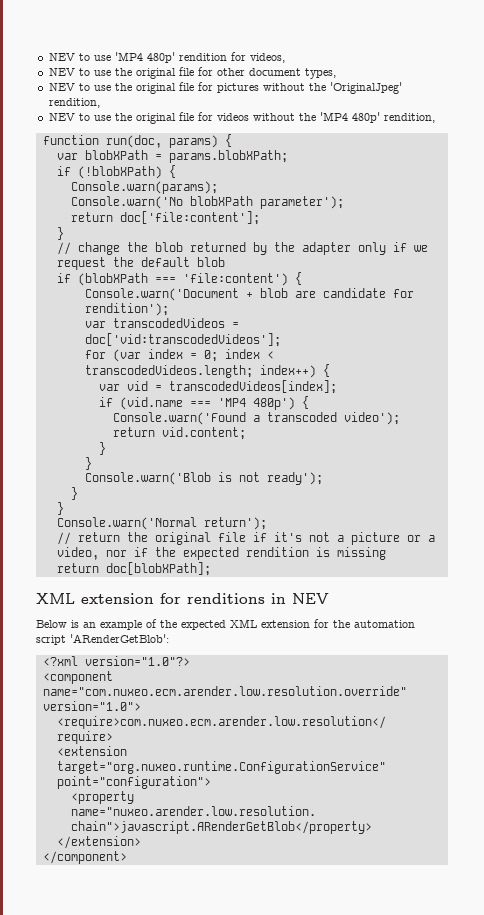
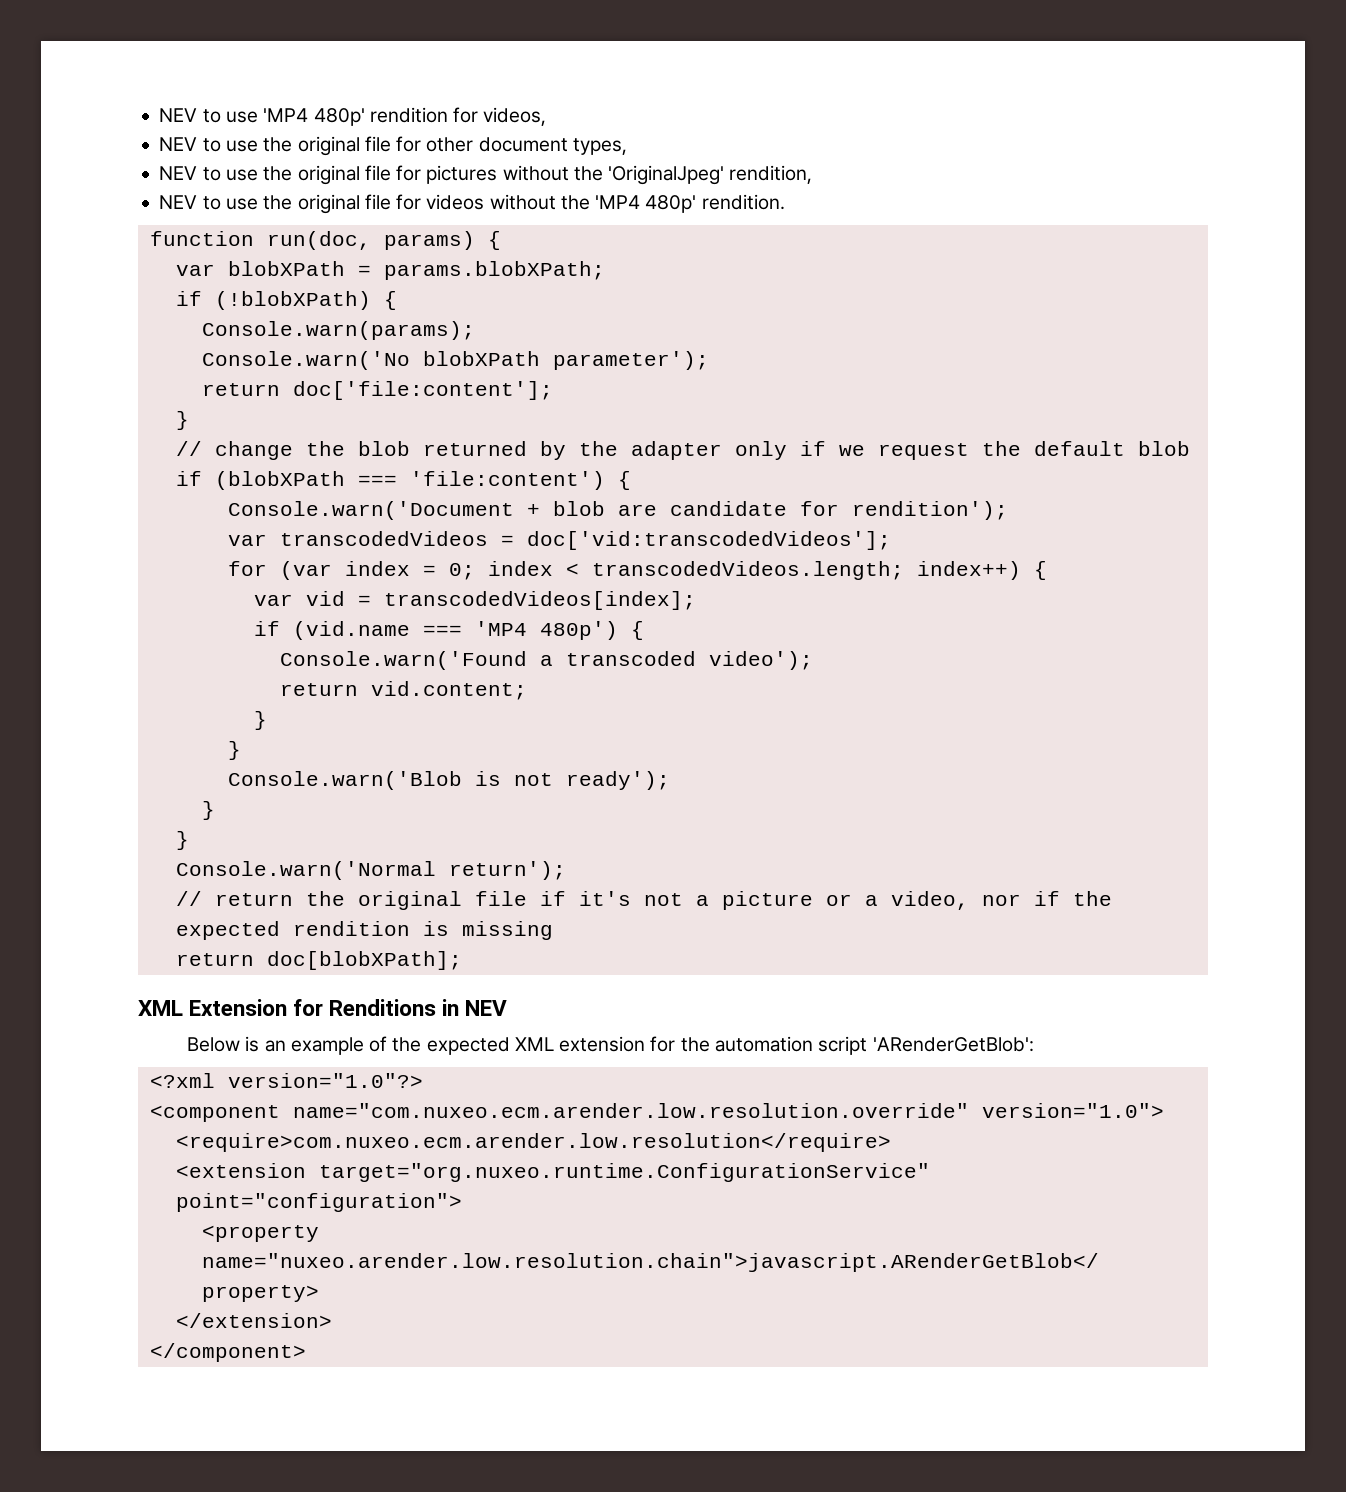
- NEV to use the original file for videos without the 'MP4 480p' rendition,
+ NEV to use the original file for videos without the 'MP4 480p' rendition.
- XML extension for renditions in NEV
+ XML Extension for Renditions in NEV

